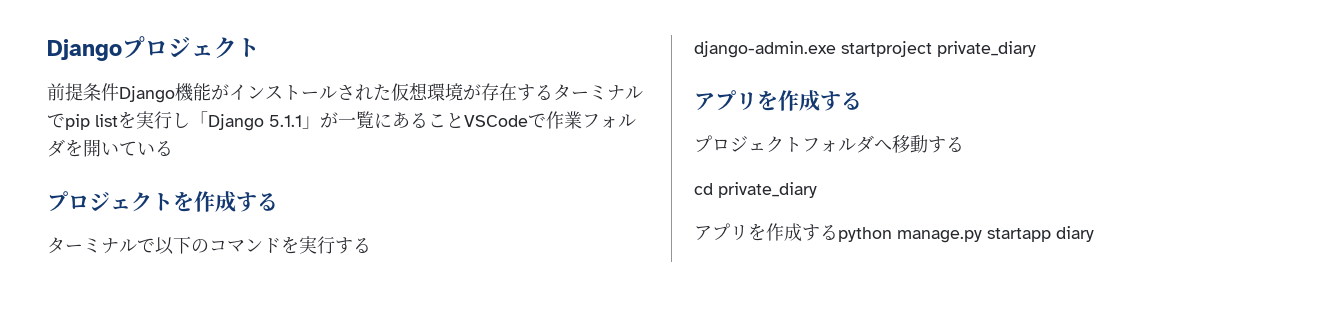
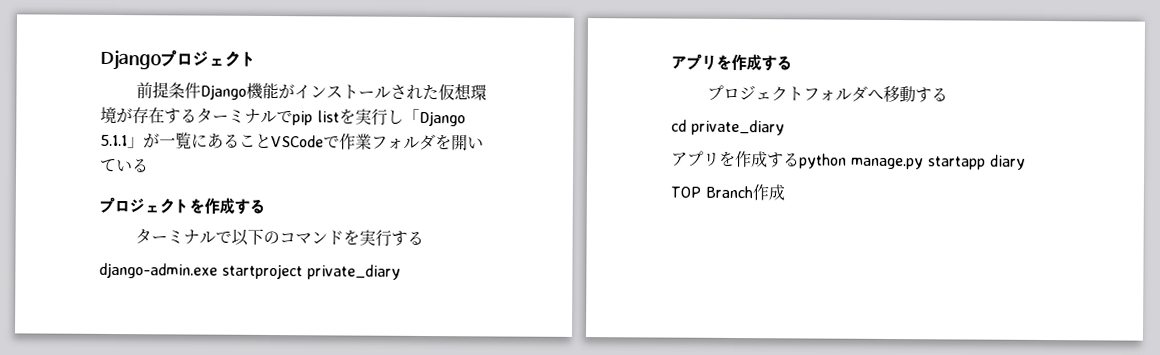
+ TOP Branch作成

